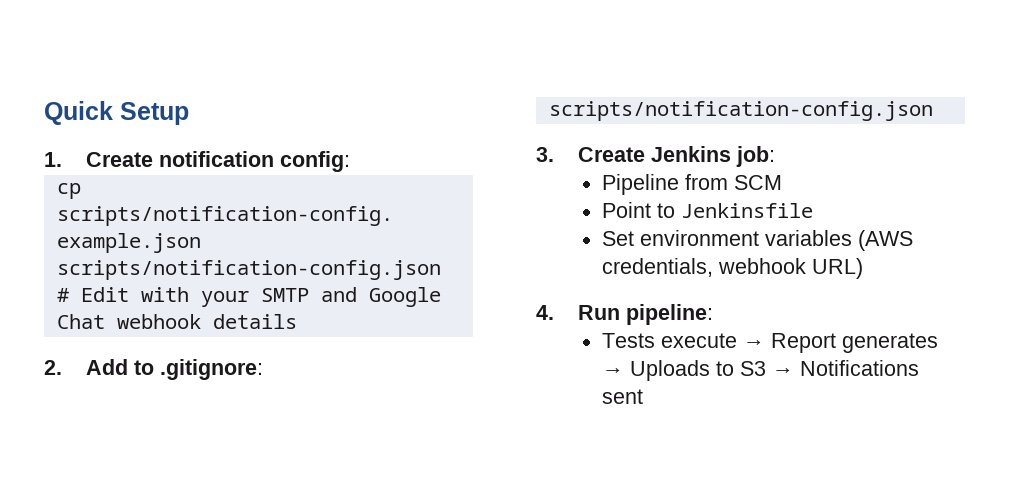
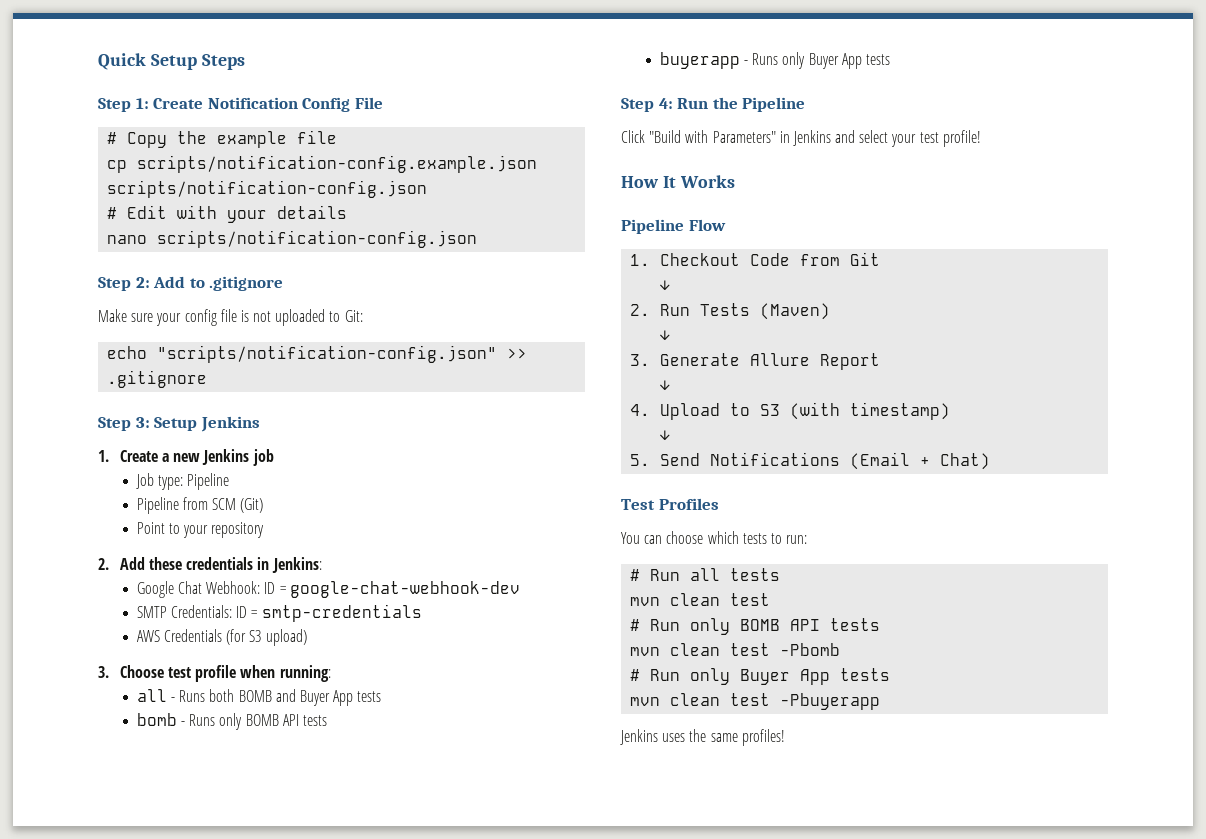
- Quick Setup
- 1. Create notification config:
+ Quick Setup Steps
+ Step 1: Create Notification Config File
+ # Copy the example file
- # Edit with your SMTP and Google Chat webhook details
- 2. Add to .gitignore:
- scripts/notification-config.json
- 3. Create Jenkins job:
+ # Edit with your details
+ nano scripts/notification-config.json
+ Step 2: Add to .gitignore
+ Make sure your config file is not uploaded to Git:
+ echo "scripts/notification-config.json" >> .gitignore
+ Step 3: Setup Jenkins
+ 1. Create a new Jenkins job
+ Job type: Pipeline
- Pipeline from SCM
+ Pipeline from SCM (Git)
- Point to Jenkinsfile
- Set environment variables (AWS credentials, webhook URL)
- 4. Run pipeline:
- Tests execute → Report generates → Uploads to S3 → Notifications sent
+ Point to your repository
+ 2. Add these credentials in Jenkins:
+ Google Chat Webhook: ID = google-chat-webhook-dev
+ SMTP Credentials: ID = smtp-credentials
+ AWS Credentials (for S3 upload)
+ 3. Choose test profile when running:
+ all - Runs both BOMB and Buyer App tests
+ bomb - Runs only BOMB API tests
+ buyerapp - Runs only Buyer App tests
+ Step 4: Run the Pipeline
+ Click "Build with Parameters" in Jenkins and select your test profile!
+ How It Works
+ Pipeline Flow
+ 1. Checkout Code from Git
+ ↓
+ 2. Run Tests (Maven)
+ ↓
+ 3. Generate Allure Report
+ ↓
+ 4. Upload to S3 (with timestamp)
+ ↓
+ 5. Send Notifications (Email + Chat)
+ Test Profiles
+ You can choose which tests to run:
+ # Run all tests
+ mvn clean test
+ # Run only BOMB API tests
+ mvn clean test -Pbomb
+ # Run only Buyer App tests
+ mvn clean test -Pbuyerapp
+ Jenkins uses the same profiles!

